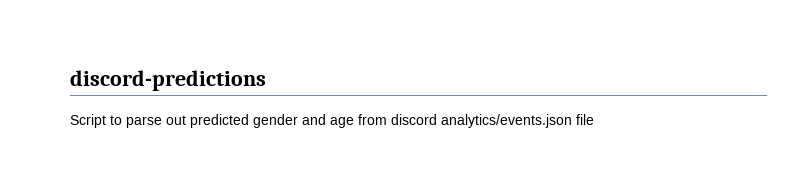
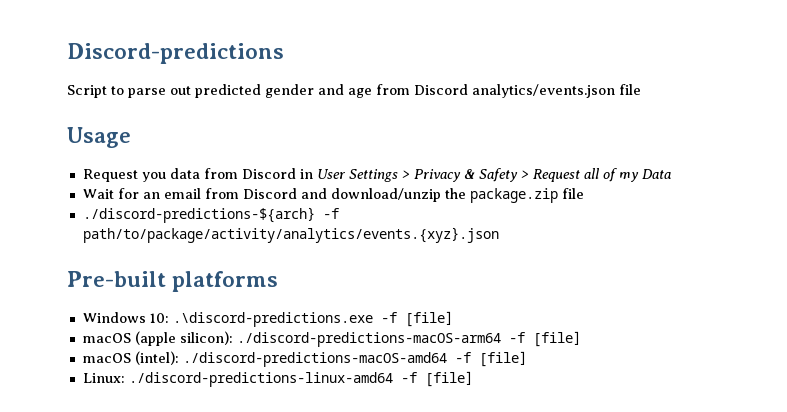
- discord-predictions
+ Discord-predictions
- Script to parse out predicted gender and age from discord analytics/events.json file
+ Script to parse out predicted gender and age from Discord analytics/events.json file
+ Usage
+ Request you data from Discord in User Settings > Privacy & Safety > Request all of my Data
+ Wait for an email from Discord and download/unzip the package.zip file
+ ./discord-predictions-${arch} -f path/to/package/activity/analytics/events.{xyz}.json
+ Pre-built platforms
+ Windows 10: .\discord-predictions.exe -f [file]
+ macOS (apple silicon): ./discord-predictions-macOS-arm64 -f [file]
+ macOS (intel): ./discord-predictions-macOS-amd64 -f [file]
+ Linux: ./discord-predictions-linux-amd64 -f [file]

